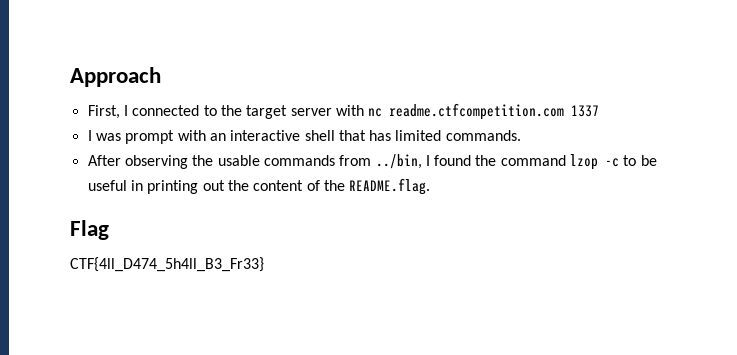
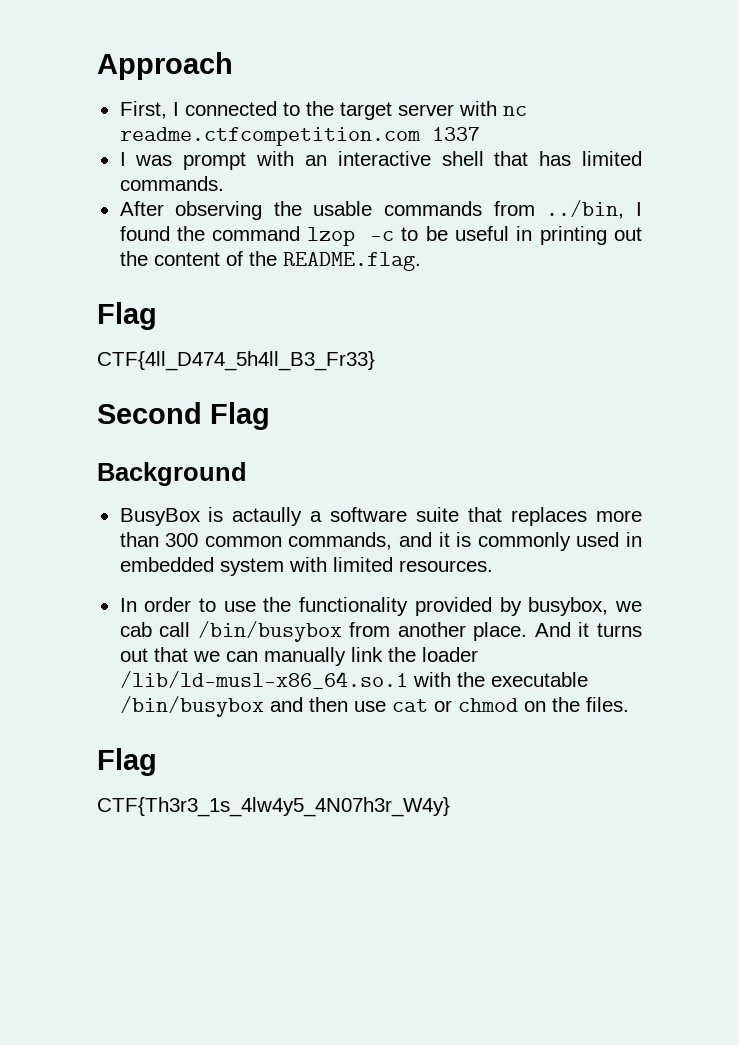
+ Second Flag
+ Background
+ BusyBox is actaully a software suite that replaces more than 300 common commands, and it is commonly used in embedded system with limited resources.
+ In order to use the functionality provided by busybox, we cab call /bin/busybox from another place. And it turns out that we can manually link the loader /lib/ld-musl-x86_64.so.1 with the executable /bin/busybox and then use cat or chmod on the files.
+ Flag
+ CTF{Th3r3_1s_4lw4y5_4N07h3r_W4y}

